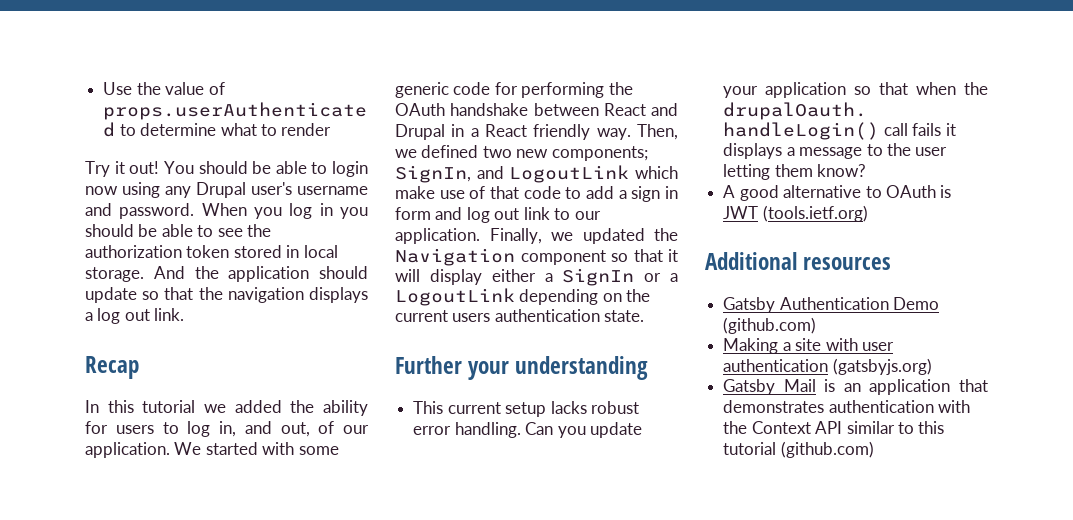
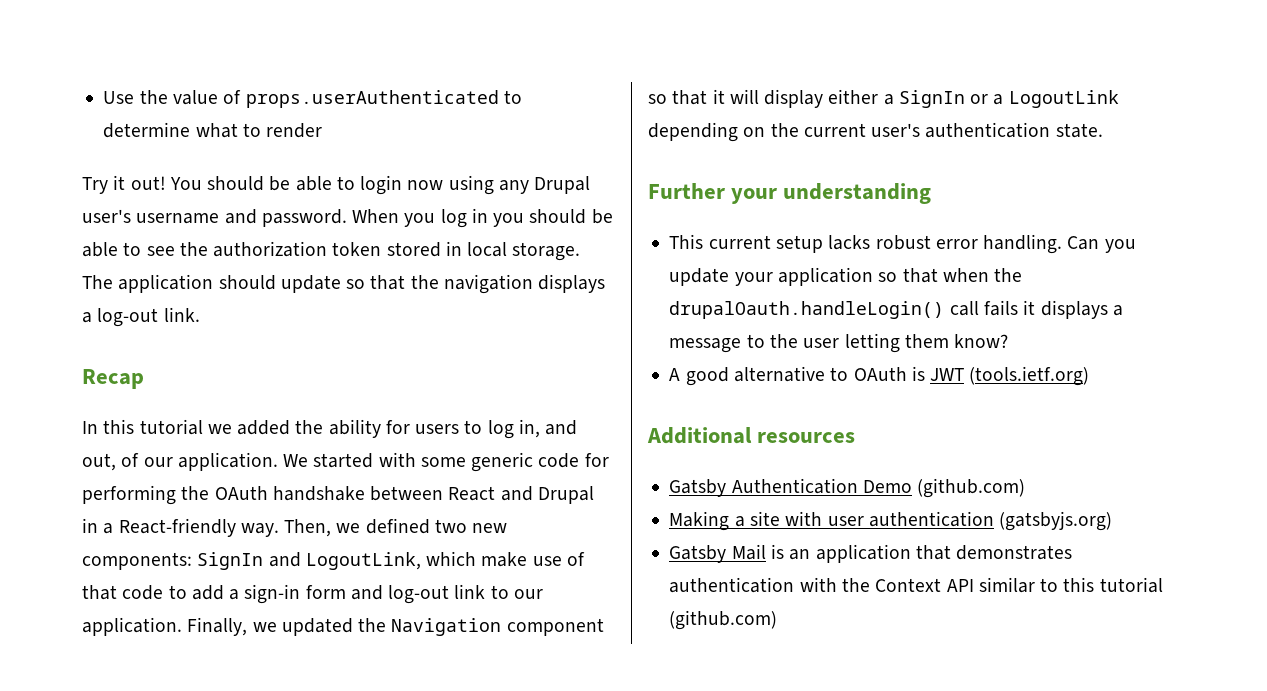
- And the application should update so that the navigation displays a log out link.
+ The application should update so that the navigation displays a log-out link.
- We started with some generic code for performing the OAuth handshake between React and Drupal in a React friendly way.
+ We started with some generic code for performing the OAuth handshake between React and Drupal in a React-friendly way.
- Then, we defined two new components; SignIn, and LogoutLink which make use of that code to add a sign in form and log out link to our application.
+ Then, we defined two new components: SignIn and LogoutLink, which make use of that code to add a sign-in form and log-out link to our application.
- Finally, we updated the Navigation component so that it will display either a SignIn or a LogoutLink depending on the current users authentication state.
+ Finally, we updated the Navigation component so that it will display either a SignIn or a LogoutLink depending on the current user's authentication state.

